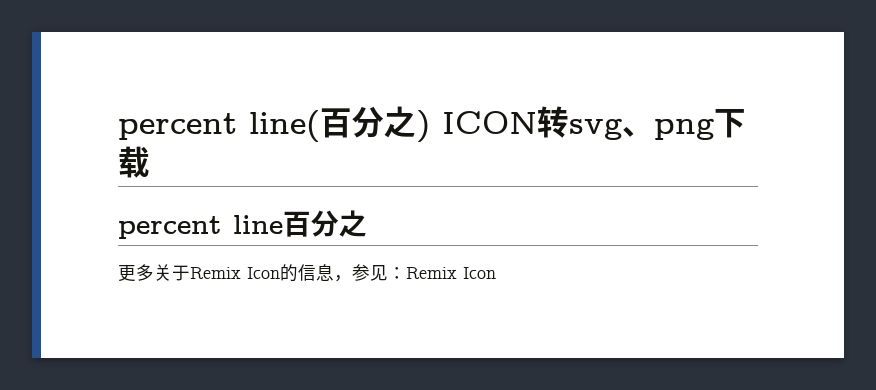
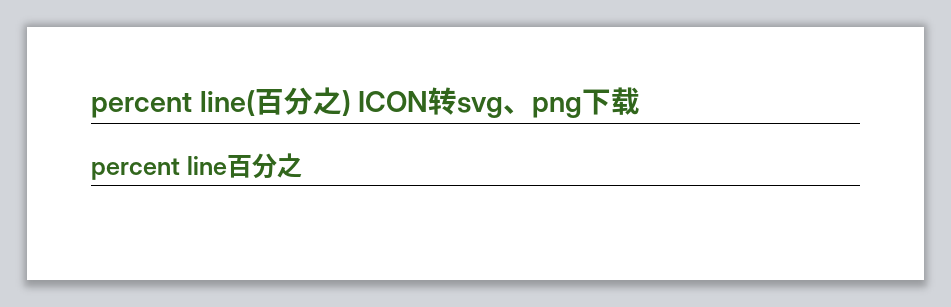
- 更多关于Remix Icon的信息，参见：Remix Icon

